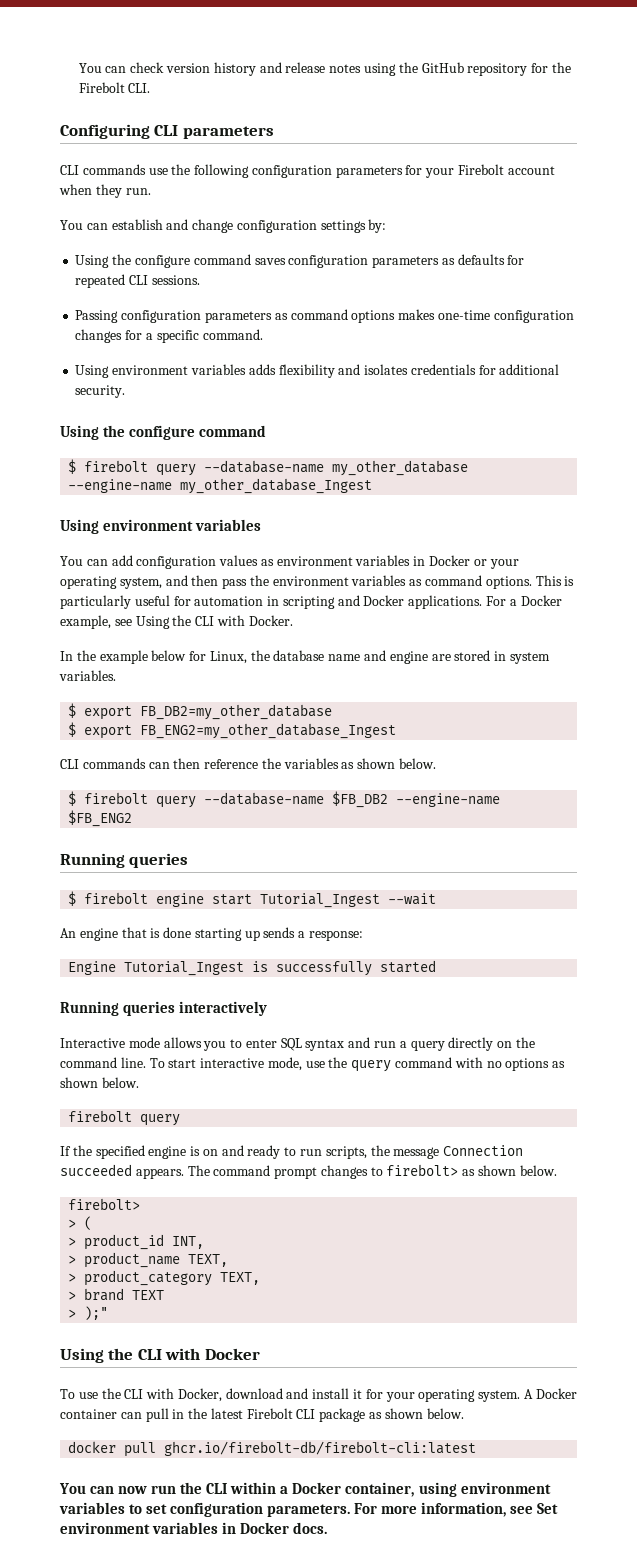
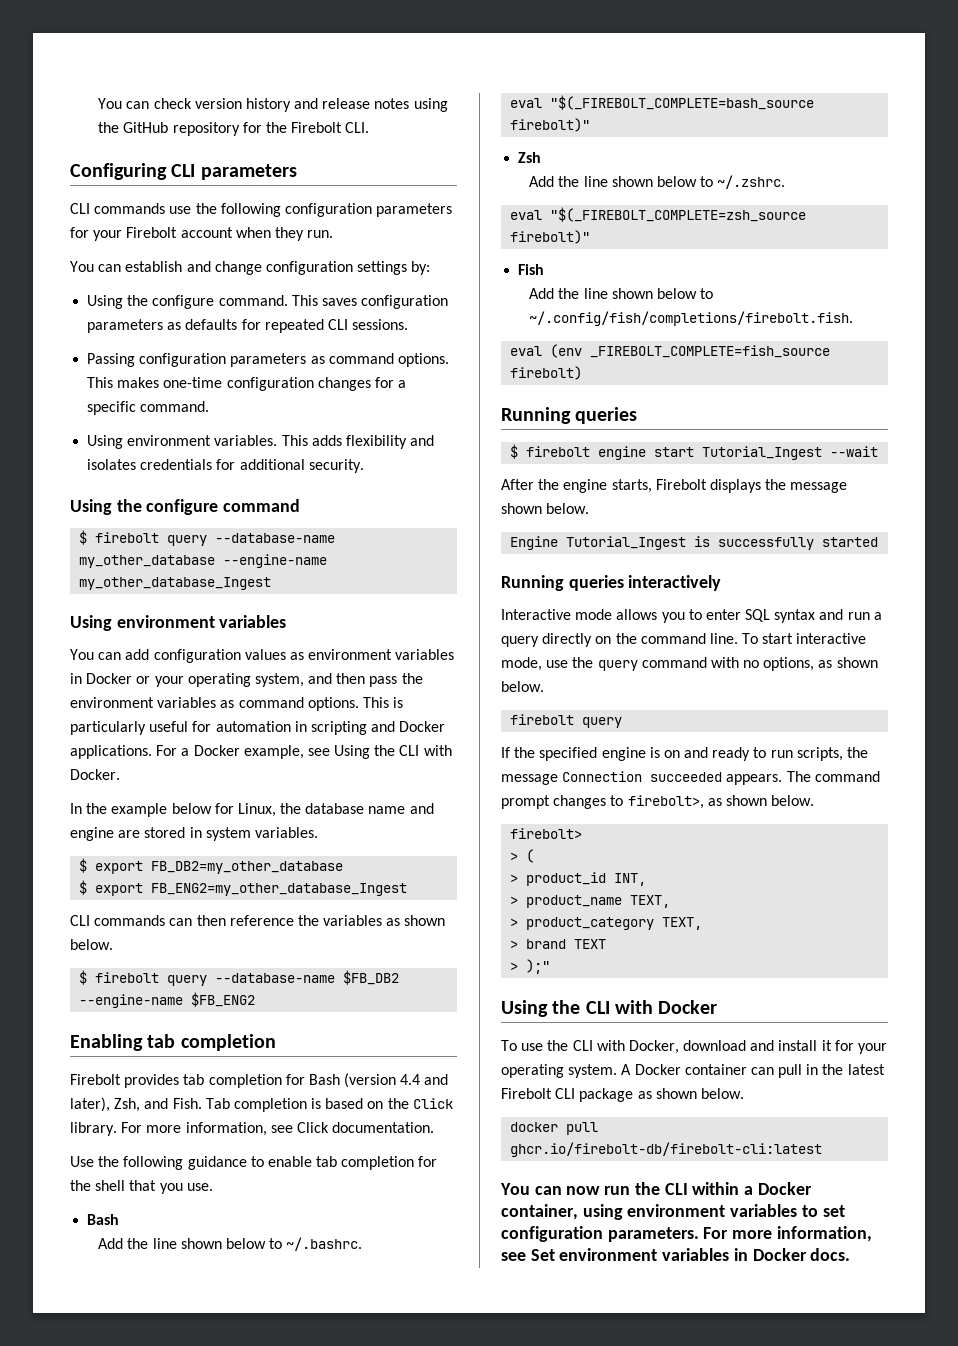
- Using the configure command saves configuration parameters as defaults for repeated CLI sessions.
+ Using the configure command. This saves configuration parameters as defaults for repeated CLI sessions.
- Passing configuration parameters as command options makes one-time configuration changes for a specific command.
+ Passing configuration parameters as command options. This makes one-time configuration changes for a specific command.
- Using environment variables adds flexibility and isolates credentials for additional security.
+ Using environment variables. This adds flexibility and isolates credentials for additional security.
+ Enabling tab completion
+ Firebolt provides tab completion for Bash (version 4.4 and later), Zsh, and Fish. Tab completion is based on the Click library. For more information, see Click documentation.
+ Use the following guidance to enable tab completion for the shell that you use.
+ Bash
+ Add the line shown below to ~/.bashrc.
+ eval "$(_FIREBOLT_COMPLETE=bash_source firebolt)"
+ Zsh
+ Add the line shown below to ~/.zshrc.
+ eval "$(_FIREBOLT_COMPLETE=zsh_source firebolt)"
+ Fish
+ Add the line shown below to ~/.config/fish/completions/firebolt.fish.
+ eval (env _FIREBOLT_COMPLETE=fish_source firebolt)
- An engine that is done starting up sends a response:
+ After the engine starts, Firebolt displays the message shown below.
- To start interactive mode, use the query command with no options as shown below.
+ To start interactive mode, use the query command with no options, as shown below.
- The command prompt changes to firebolt> as shown below.
+ The command prompt changes to firebolt>, as shown below.

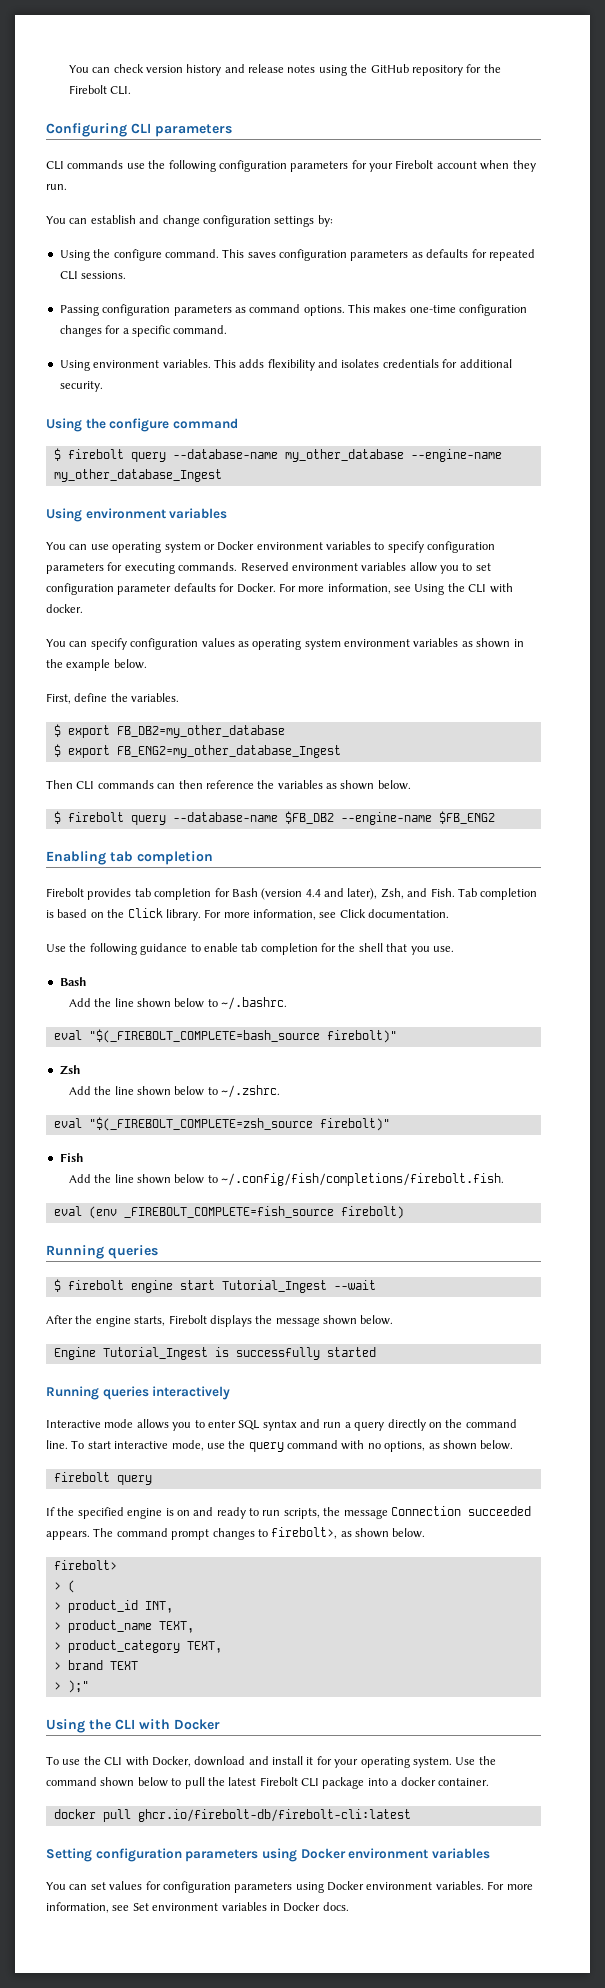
- You can add configuration values as environment variables in Docker or your operating system, and then pass the environment variables as command options. This is particularly useful for automation in scripting and Docker applications. For a Docker example, see Using the CLI with Docker.
- In the example below for Linux, the database name and engine are stored in system variables.
+ You can use operating system or Docker environment variables to specify configuration parameters for executing commands. Reserved environment variables allow you to set configuration parameter defaults for Docker. For more information, see Using the CLI with docker.
+ You can specify configuration values as operating system environment variables as shown in the example below.
+ First, define the variables.
- CLI commands can then reference the variables as shown below.
+ Then CLI commands can then reference the variables as shown below.
- A Docker container can pull in the latest Firebolt CLI package as shown below.
+ Use the command shown below to pull the latest Firebolt CLI package into a docker container.
- You can now run the CLI within a Docker container, using environment variables to set configuration parameters.
+ Setting configuration parameters using Docker environment variables
+ You can set values for configuration parameters using Docker environment variables.

